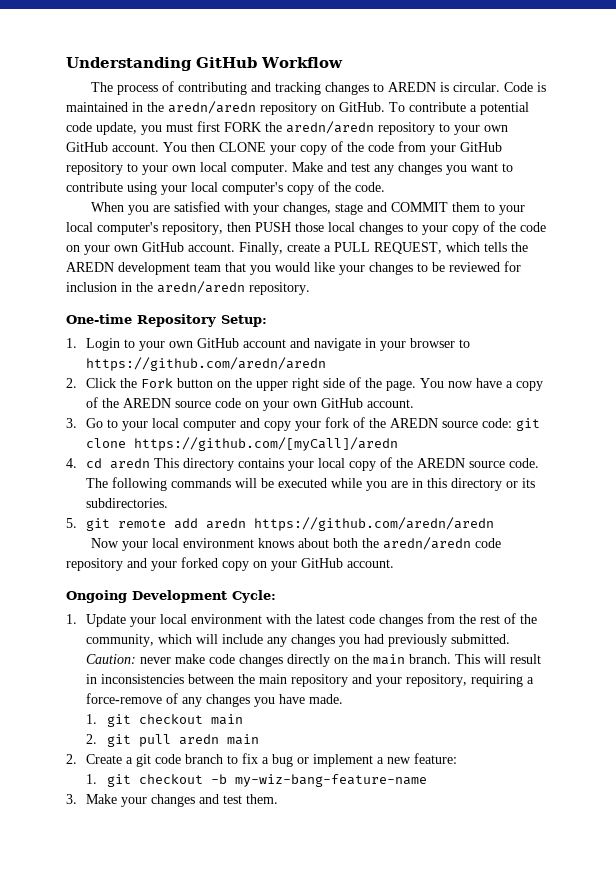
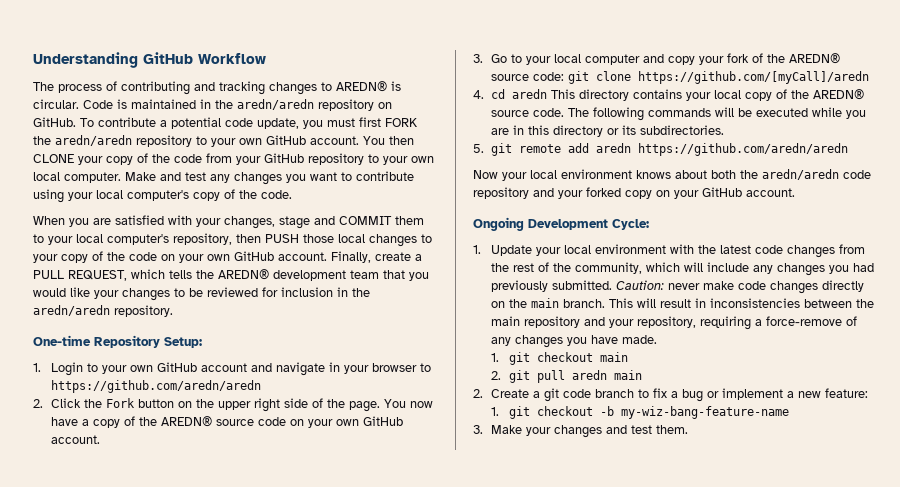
- The process of contributing and tracking changes to AREDN is circular.
+ The process of contributing and tracking changes to AREDN® is circular.
- Finally, create a PULL REQUEST, which tells the AREDN development team that you would like your changes to be reviewed for inclusion in the aredn/aredn repository.
+ Finally, create a PULL REQUEST, which tells the AREDN® development team that you would like your changes to be reviewed for inclusion in the aredn/aredn repository.
- You now have a copy of the AREDN source code on your own GitHub account.
+ You now have a copy of the AREDN® source code on your own GitHub account.
- 3. Go to your local computer and copy your fork of the AREDN source code: git clone https://github.com/[myCall]/aredn
+ 3. Go to your local computer and copy your fork of the AREDN® source code: git clone https://github.com/[myCall]/aredn
- 4. cd aredn This directory contains your local copy of the AREDN source code.
+ 4. cd aredn This directory contains your local copy of the AREDN® source code.

